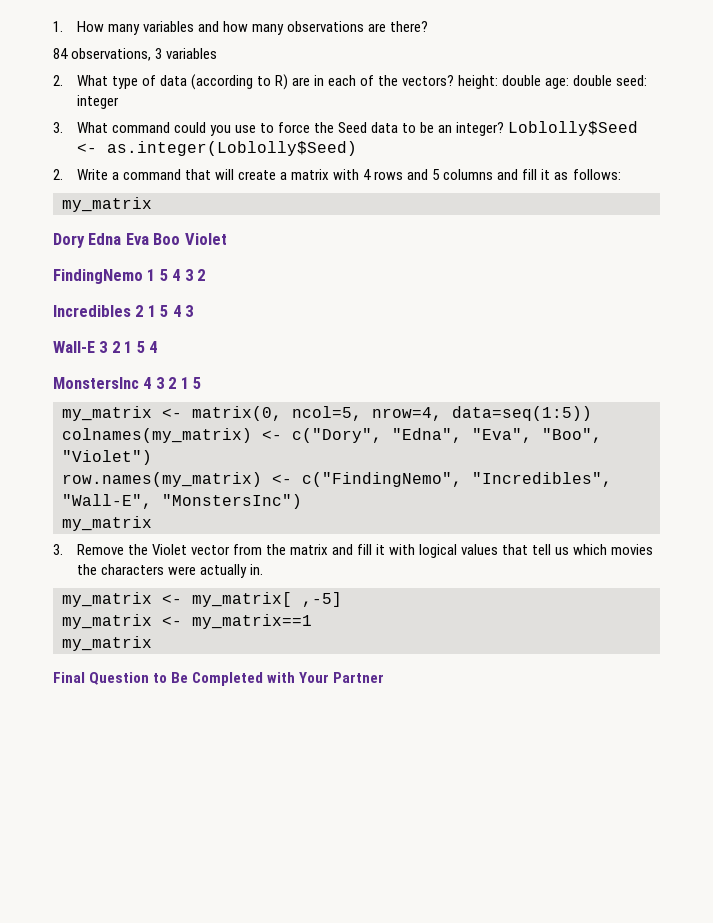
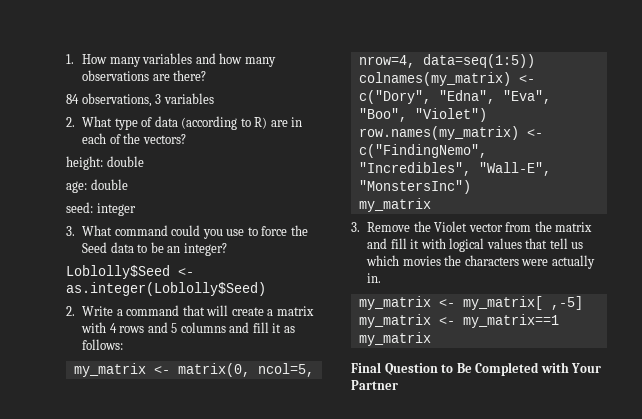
- 2. What type of data (according to R) are in each of the vectors? height: double age: double seed: integer
+ 2. What type of data (according to R) are in each of the vectors?
+ height: double
+ age: double
+ seed: integer
- 3. What command could you use to force the Seed data to be an integer? Loblolly$Seed <- as.integer(Loblolly$Seed)
+ 3. What command could you use to force the Seed data to be an integer?
+ Loblolly$Seed <- as.integer(Loblolly$Seed)
  2. Write a command that will create a matrix with 4 rows and 5 columns and fill it as follows:
- my_matrix
- Dory Edna Eva Boo Violet
- FindingNemo 1 5 4 3 2
- Incredibles 2 1 5 4 3
- Wall-E 3 2 1 5 4
- MonstersInc 4 3 2 1 5

